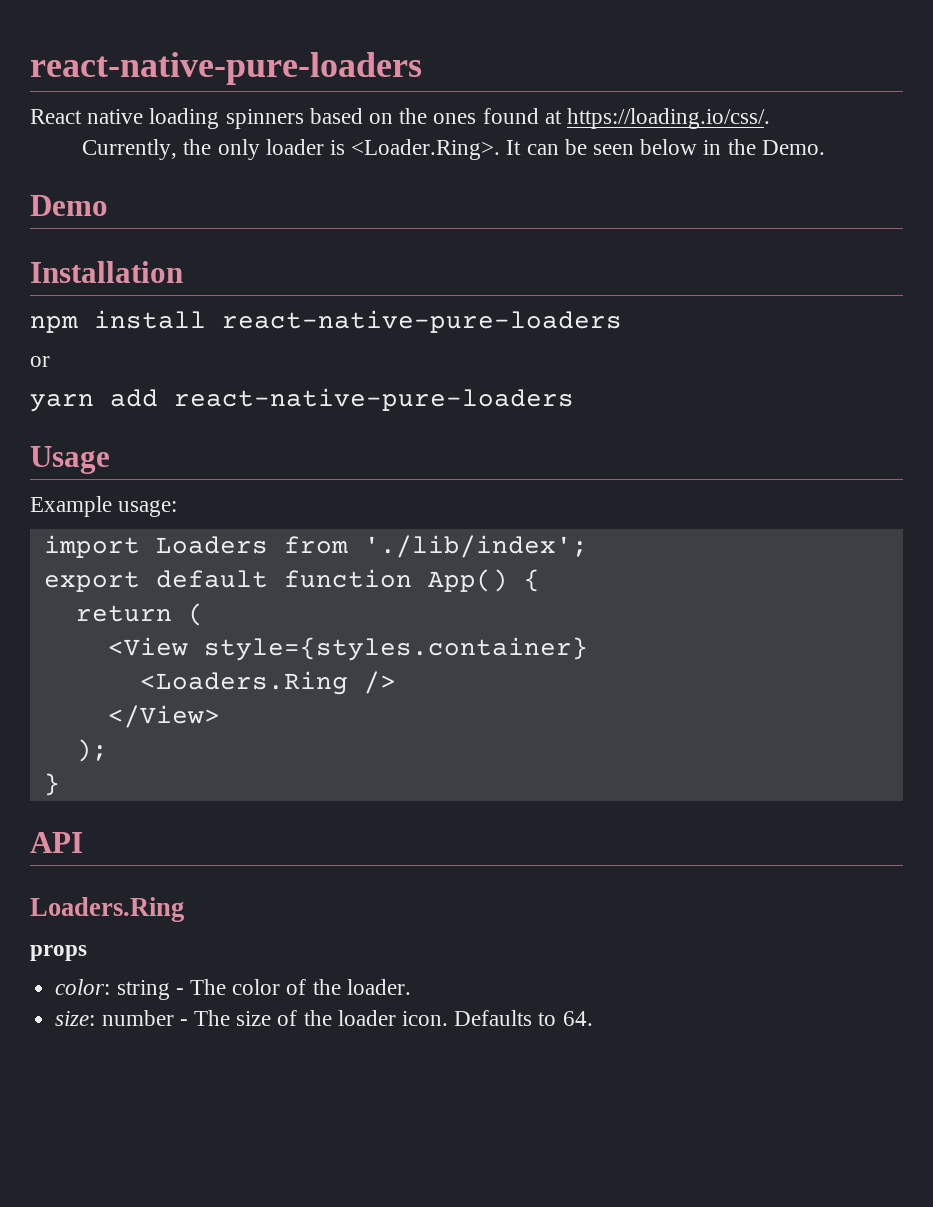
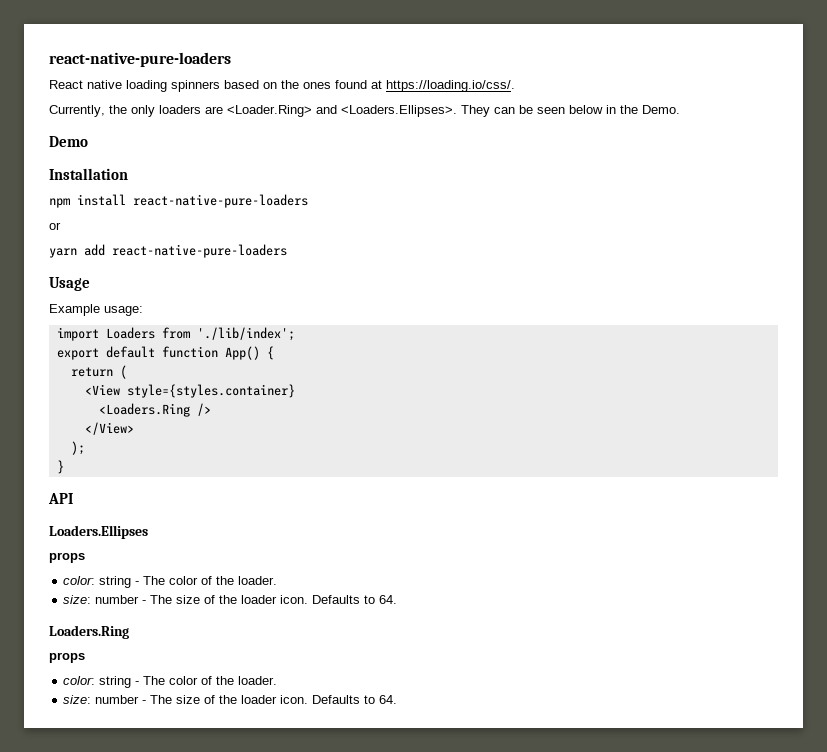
- Currently, the only loader is <Loader.Ring>. It can be seen below in the Demo.
+ Currently, the only loaders are <Loader.Ring> and <Loaders.Ellipses>. They can be seen below in the Demo.
+ Loaders.Ellipses
+ props
+ color: string - The color of the loader.
+ size: number - The size of the loader icon. Defaults to 64.

